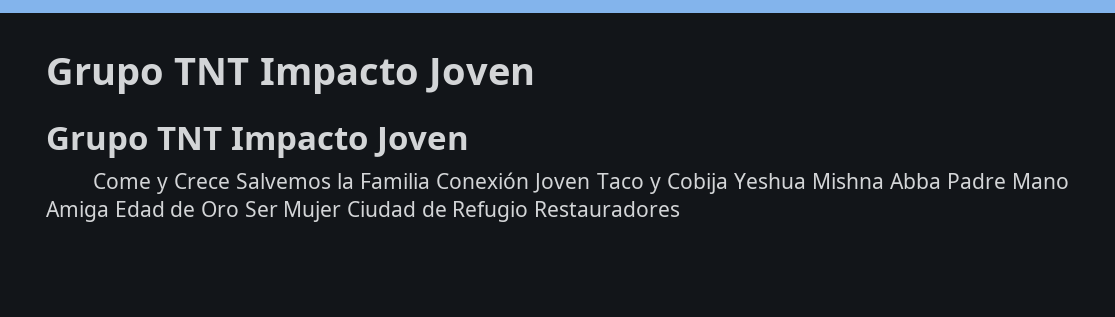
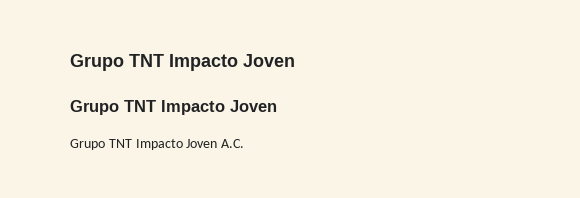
- Come y Crece Salvemos la Familia Conexión Joven Taco y Cobija Yeshua Mishna Abba Padre Mano Amiga Edad de Oro Ser Mujer Ciudad de Refugio Restauradores
+ Grupo TNT Impacto Joven A.C.

